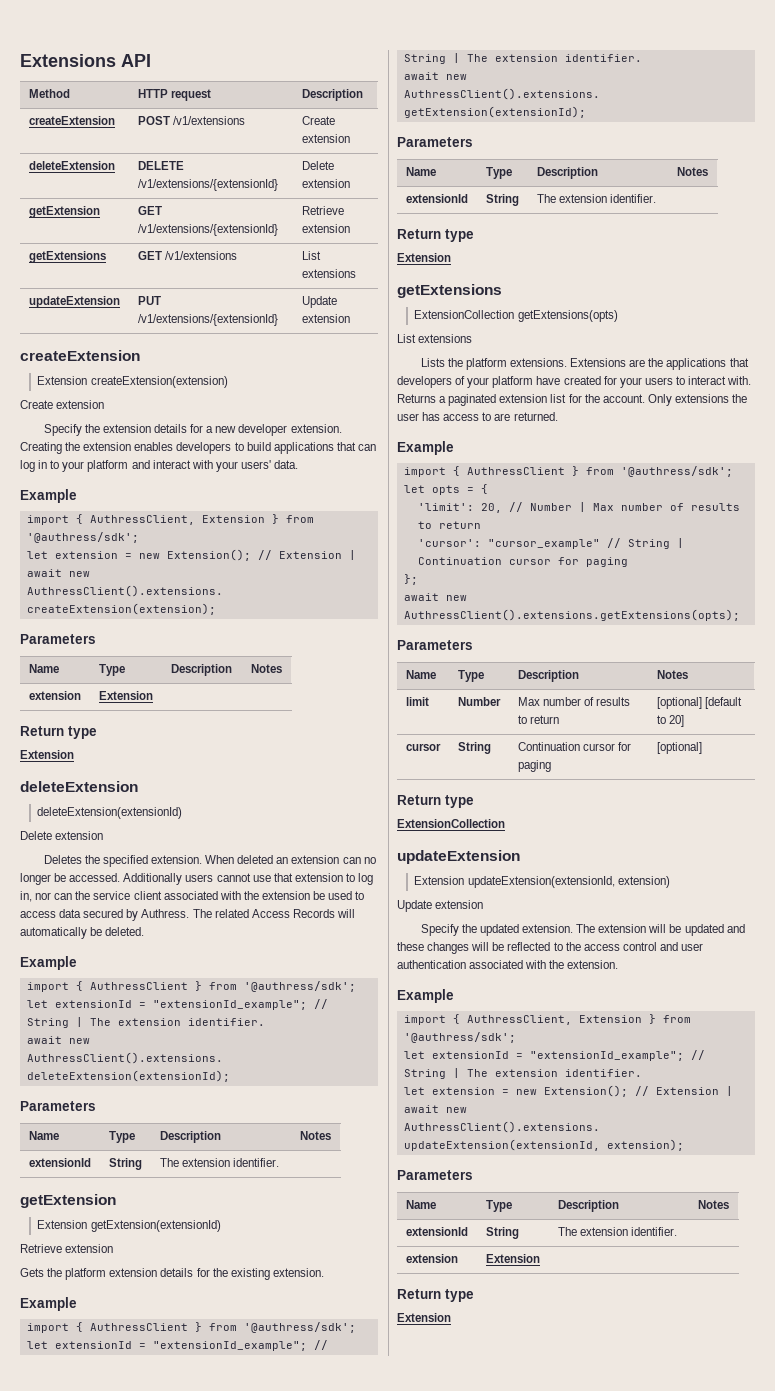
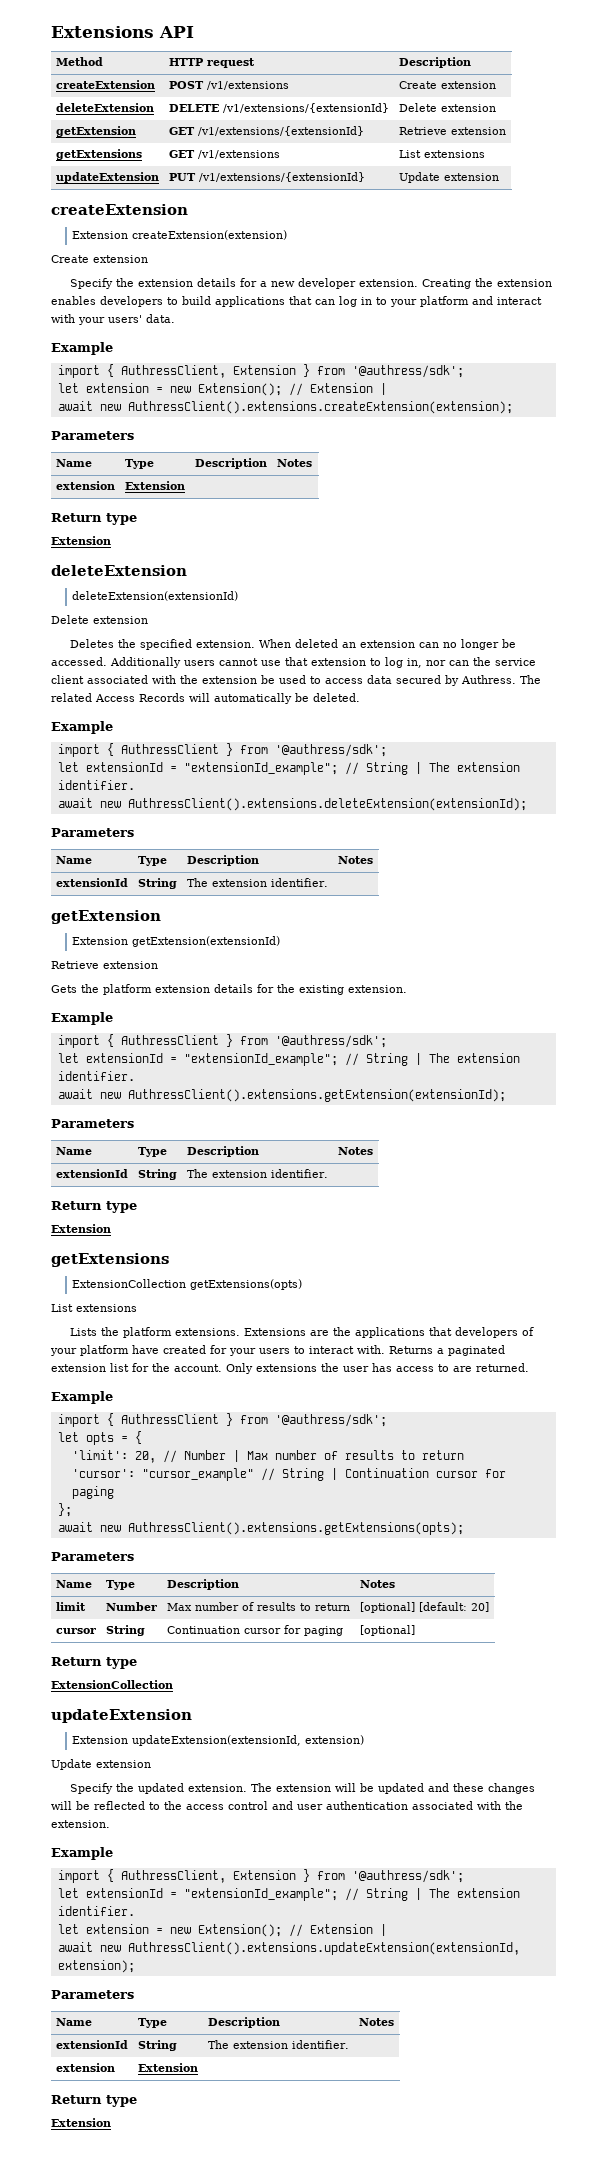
- limit | Number | Max number of results to return | [optional] [default to 20]
+ limit | Number | Max number of results to return | [optional] [default: 20]

